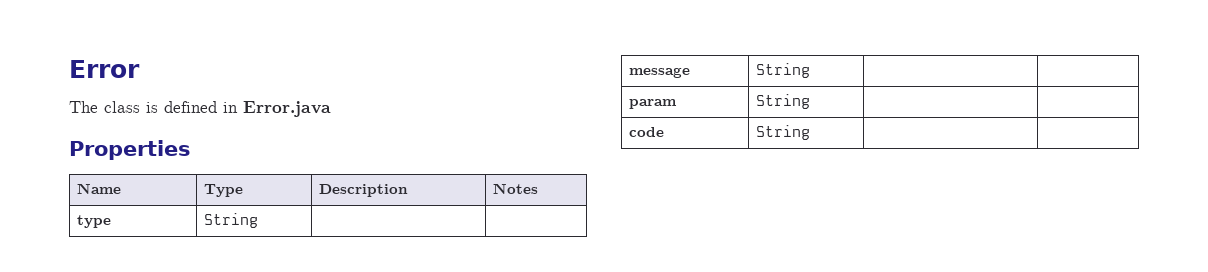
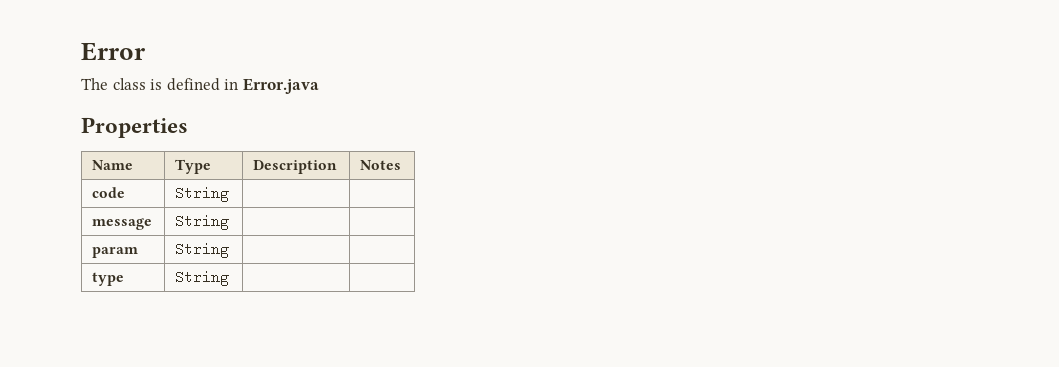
- type | String | |
+ code | String | |
- code | String | |
+ type | String | |

